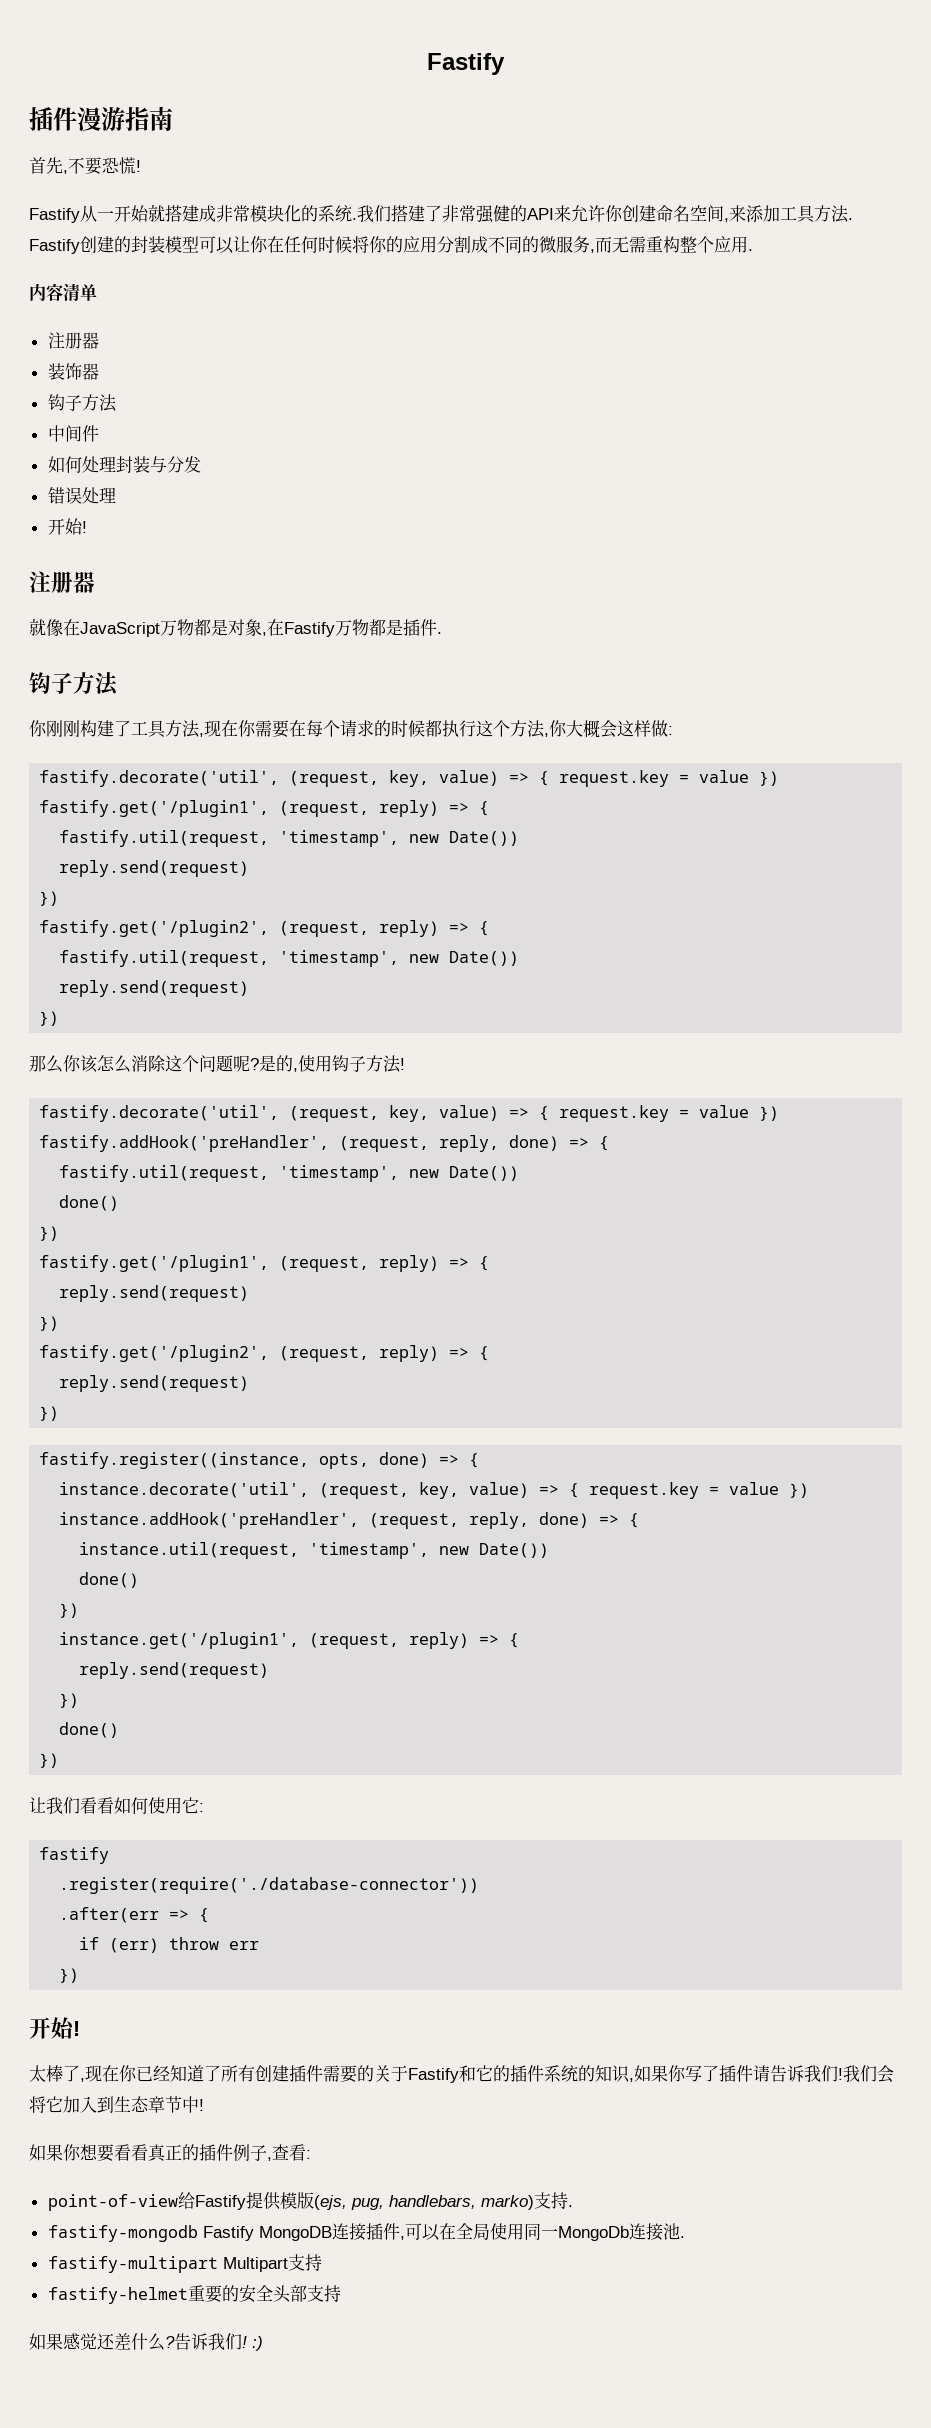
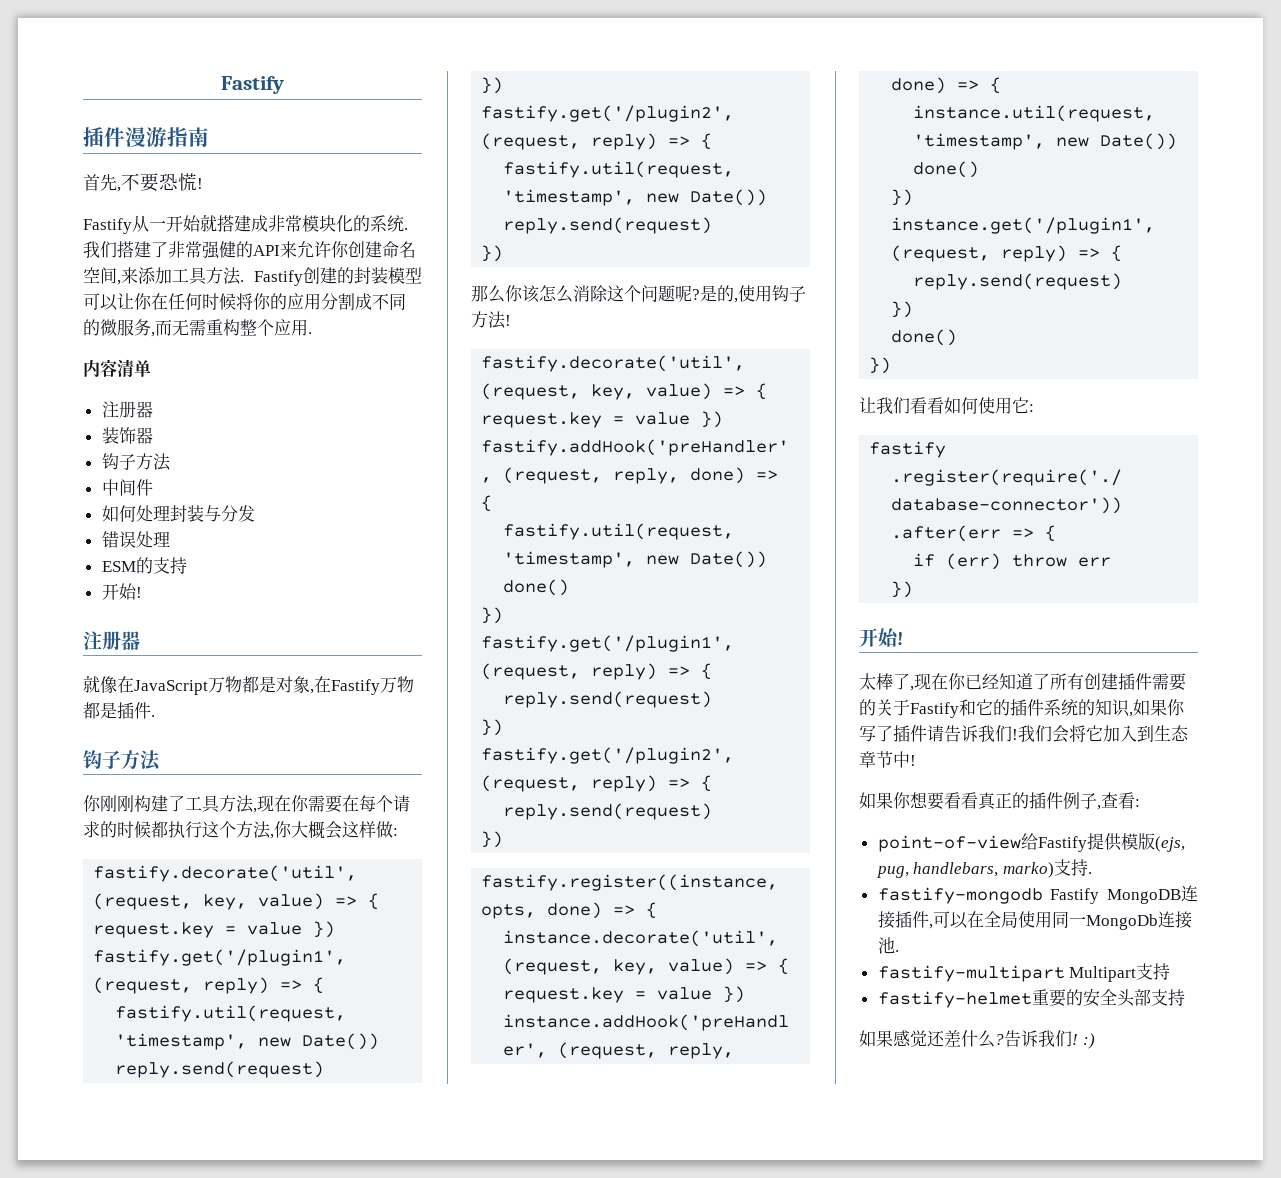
+ ESM的支持

